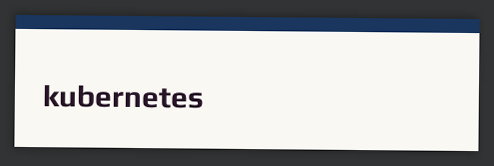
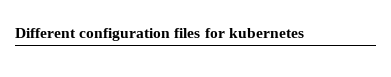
- kubernetes
+ Different configuration files for kubernetes

